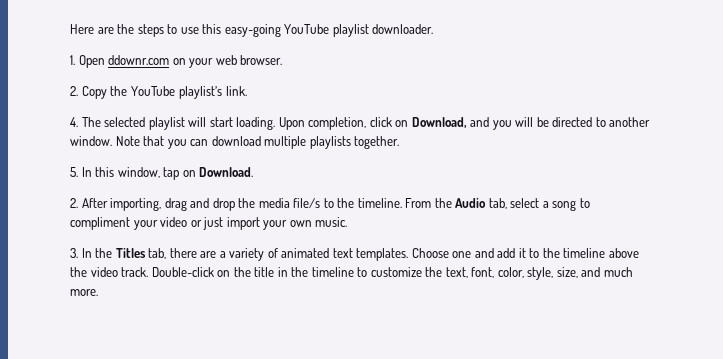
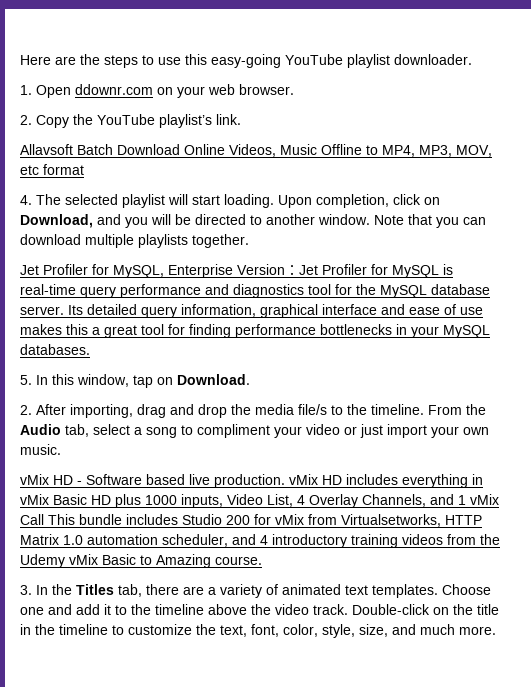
+ Allavsoft Batch Download Online Videos, Music Offline to MP4, MP3, MOV, etc format
+ Jet Profiler for MySQL, Enterprise Version：Jet Profiler for MySQL is real-time query performance and diagnostics tool for the MySQL database server. Its detailed query information, graphical interface and ease of use makes this a great tool for finding performance bottlenecks in your MySQL databases.
+ vMix HD - Software based live production. vMix HD includes everything in vMix Basic HD plus 1000 inputs, Video List, 4 Overlay Channels, and 1 vMix Call This bundle includes Studio 200 for vMix from Virtualsetworks, HTTP Matrix 1.0 automation scheduler, and 4 introductory training videos from the Udemy vMix Basic to Amazing course.

